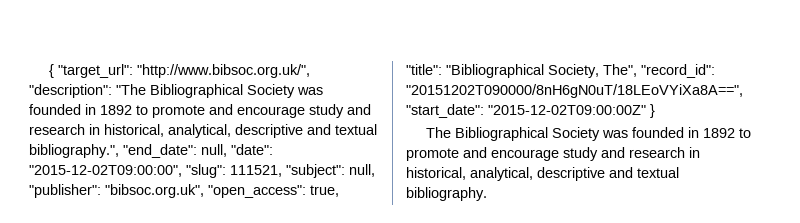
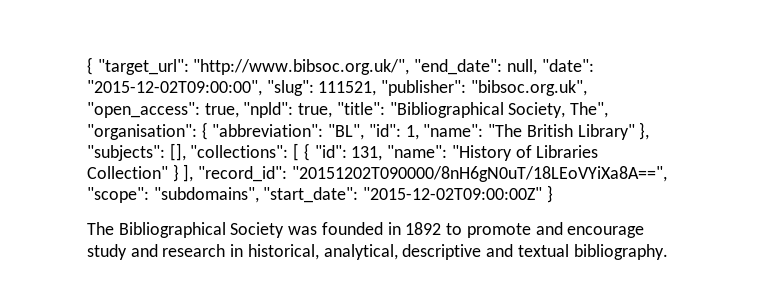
- { "target_url": "http://www.bibsoc.org.uk/", "description": "The Bibliographical Society was founded in 1892 to promote and encourage study and research in historical, analytical, descriptive and textual bibliography.", "end_date": null, "date": "2015-12-02T09:00:00", "slug": 111521, "subject": null, "publisher": "bibsoc.org.uk", "open_access": true, "title": "Bibliographical Society, The", "record_id": "20151202T090000/8nH6gN0uT/18LEoVYiXa8A==", "start_date": "2015-12-02T09:00:00Z" }
+ { "target_url": "http://www.bibsoc.org.uk/", "end_date": null, "date": "2015-12-02T09:00:00", "slug": 111521, "publisher": "bibsoc.org.uk", "open_access": true, "npld": true, "title": "Bibliographical Society, The", "organisation": { "abbreviation": "BL", "id": 1, "name": "The British Library" }, "subjects": [], "collections": [ { "id": 131, "name": "History of Libraries Collection" } ], "record_id": "20151202T090000/8nH6gN0uT/18LEoVYiXa8A==", "scope": "subdomains", "start_date": "2015-12-02T09:00:00Z" }

